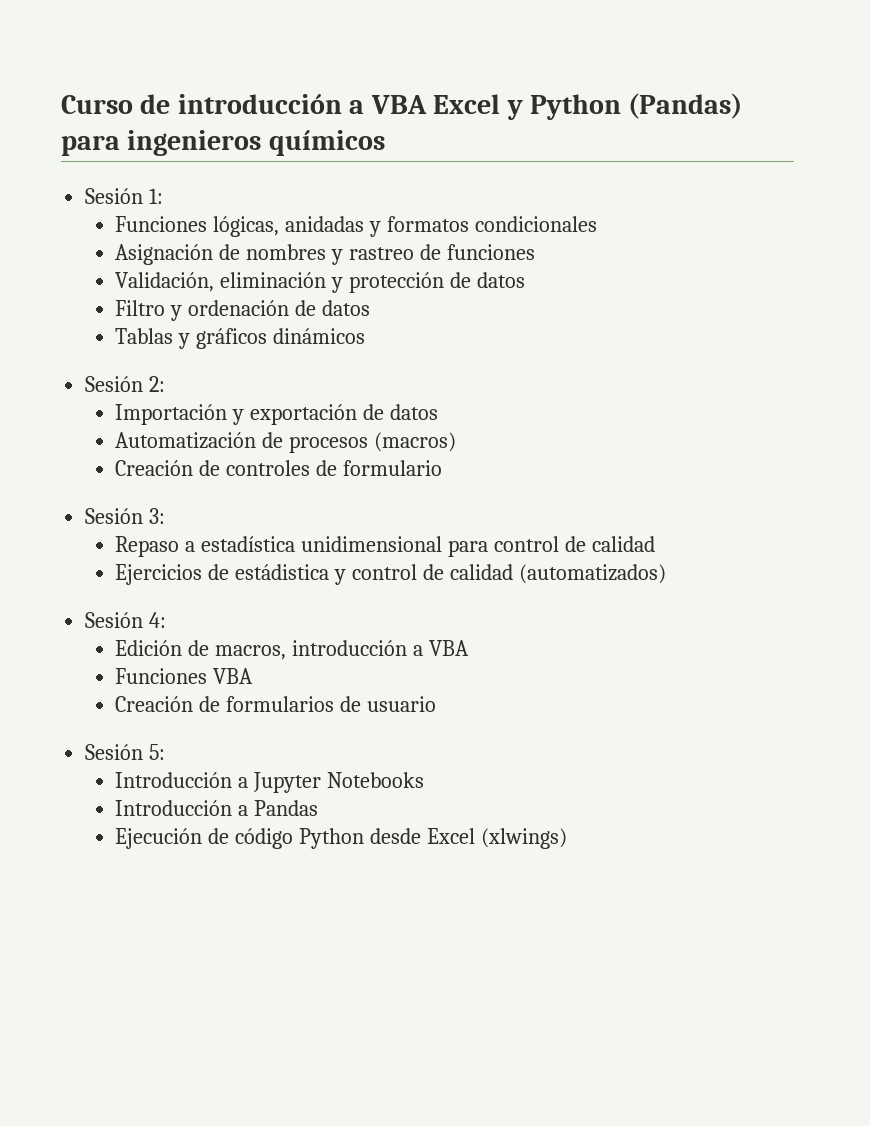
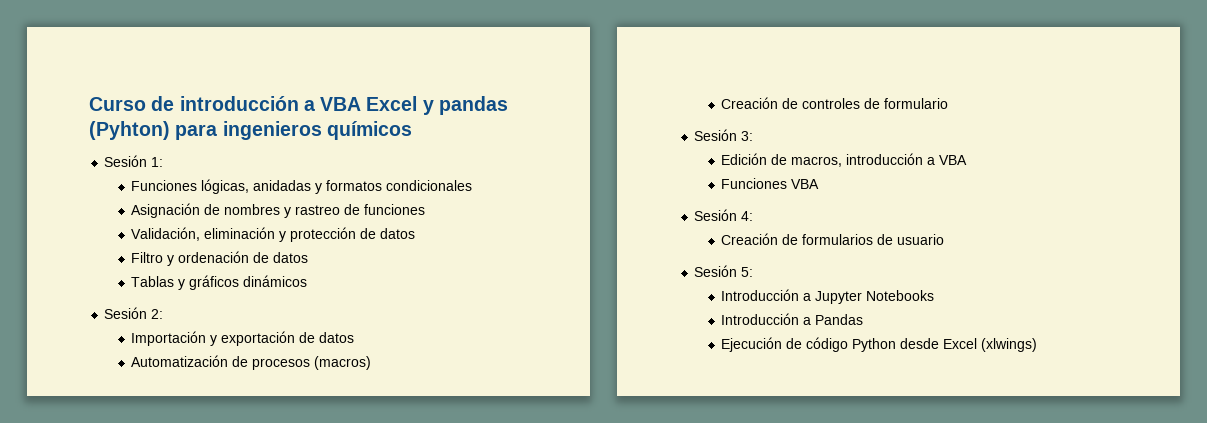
- Curso de introducción a VBA Excel y Python (Pandas) para ingenieros químicos
+ Curso de introducción a VBA Excel y pandas (Pyhton) para ingenieros químicos
- Repaso a estadística unidimensional para control de calidad
- Ejercicios de estádistica y control de calidad (automatizados)
- Sesión 4:
+ Sesión 4:

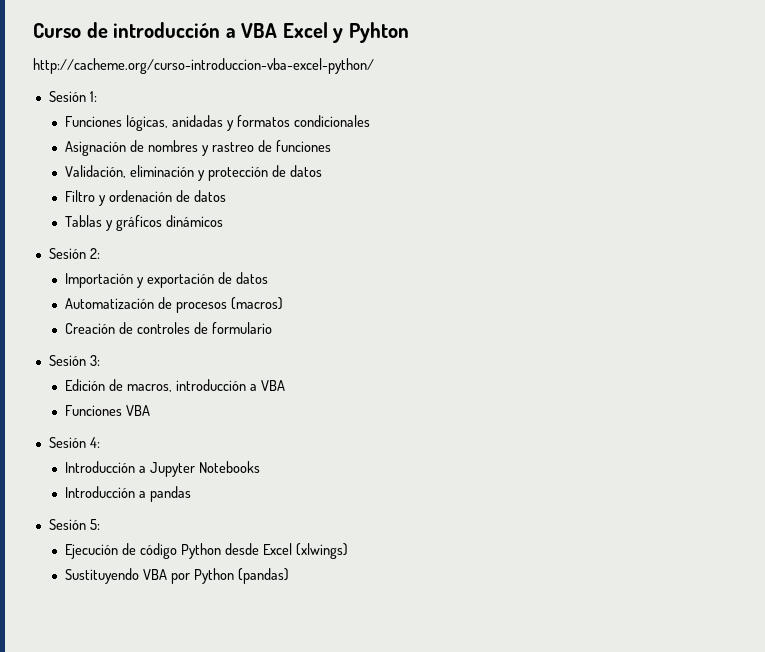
- Curso de introducción a VBA Excel y pandas (Pyhton) para ingenieros químicos
+ Curso de introducción a VBA Excel y Pyhton
+ http://cacheme.org/curso-introduccion-vba-excel-python/
- Creación de formularios de usuario
- Sesión 5:
- Introducción a Pandas
+ Introducción a pandas
+ Sesión 5:
+ Sustituyendo VBA por Python (pandas)

